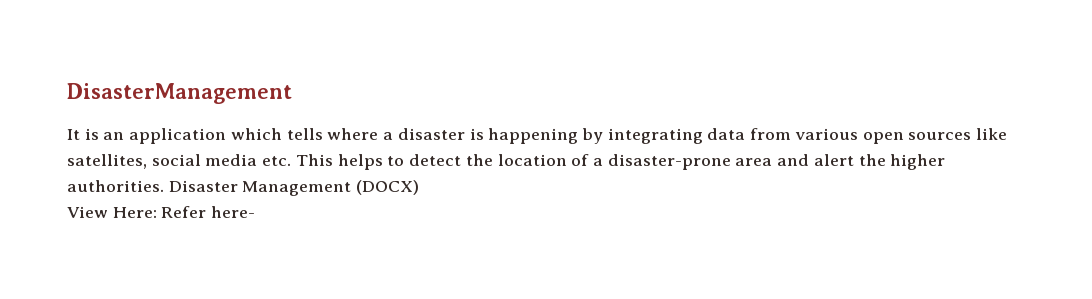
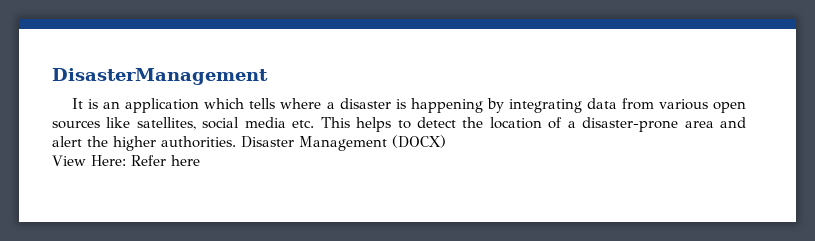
- View Here: Refer here-
+ View Here: Refer here

